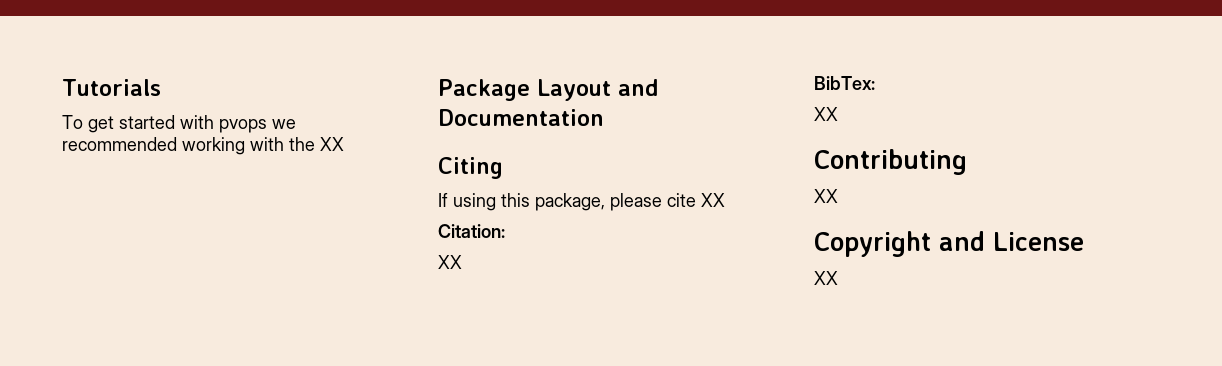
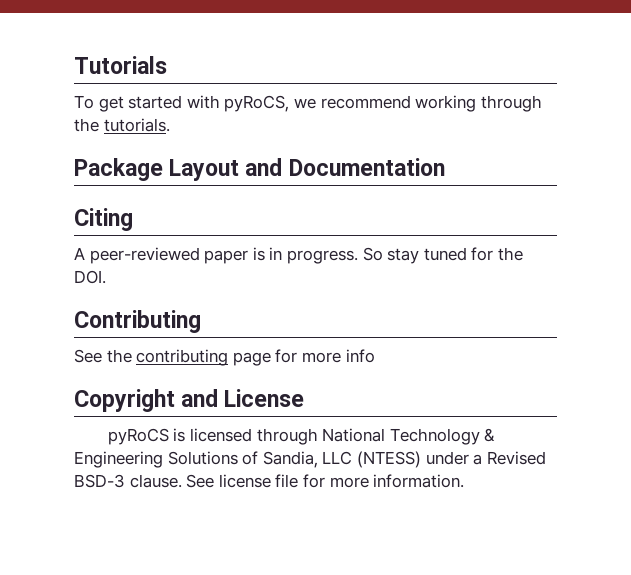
- To get started with pvops we recommended working with the XX
+ To get started with pyRoCS, we recommend working through the tutorials.
- If using this package, please cite XX
- Citation:
- XX
- BibTex:
- XX
+ A peer-reviewed paper is in progress. So stay tuned for the DOI.
  Contributing
- XX
+ See the contributing page for more info
  Copyright and License
- XX
+ pyRoCS is licensed through National Technology & Engineering Solutions of Sandia, LLC (NTESS) under a Revised BSD-3 clause. See license file for more information.

